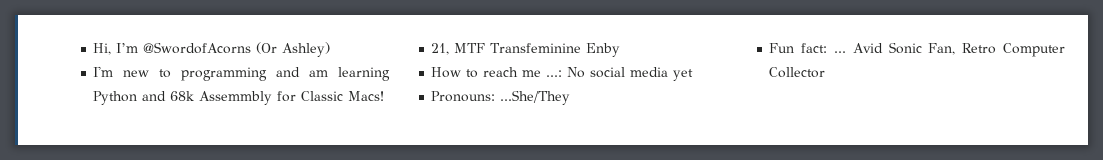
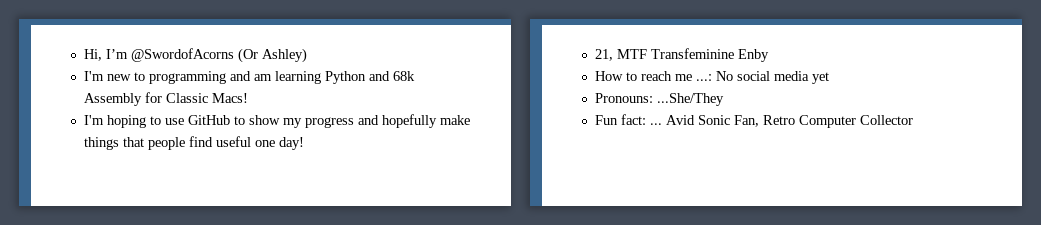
- I'm new to programming and am learning Python and 68k Assemmbly for Classic Macs!
+ I'm new to programming and am learning Python and 68k Assembly for Classic Macs!
+ I'm hoping to use GitHub to show my progress and hopefully make things that people find useful one day!

